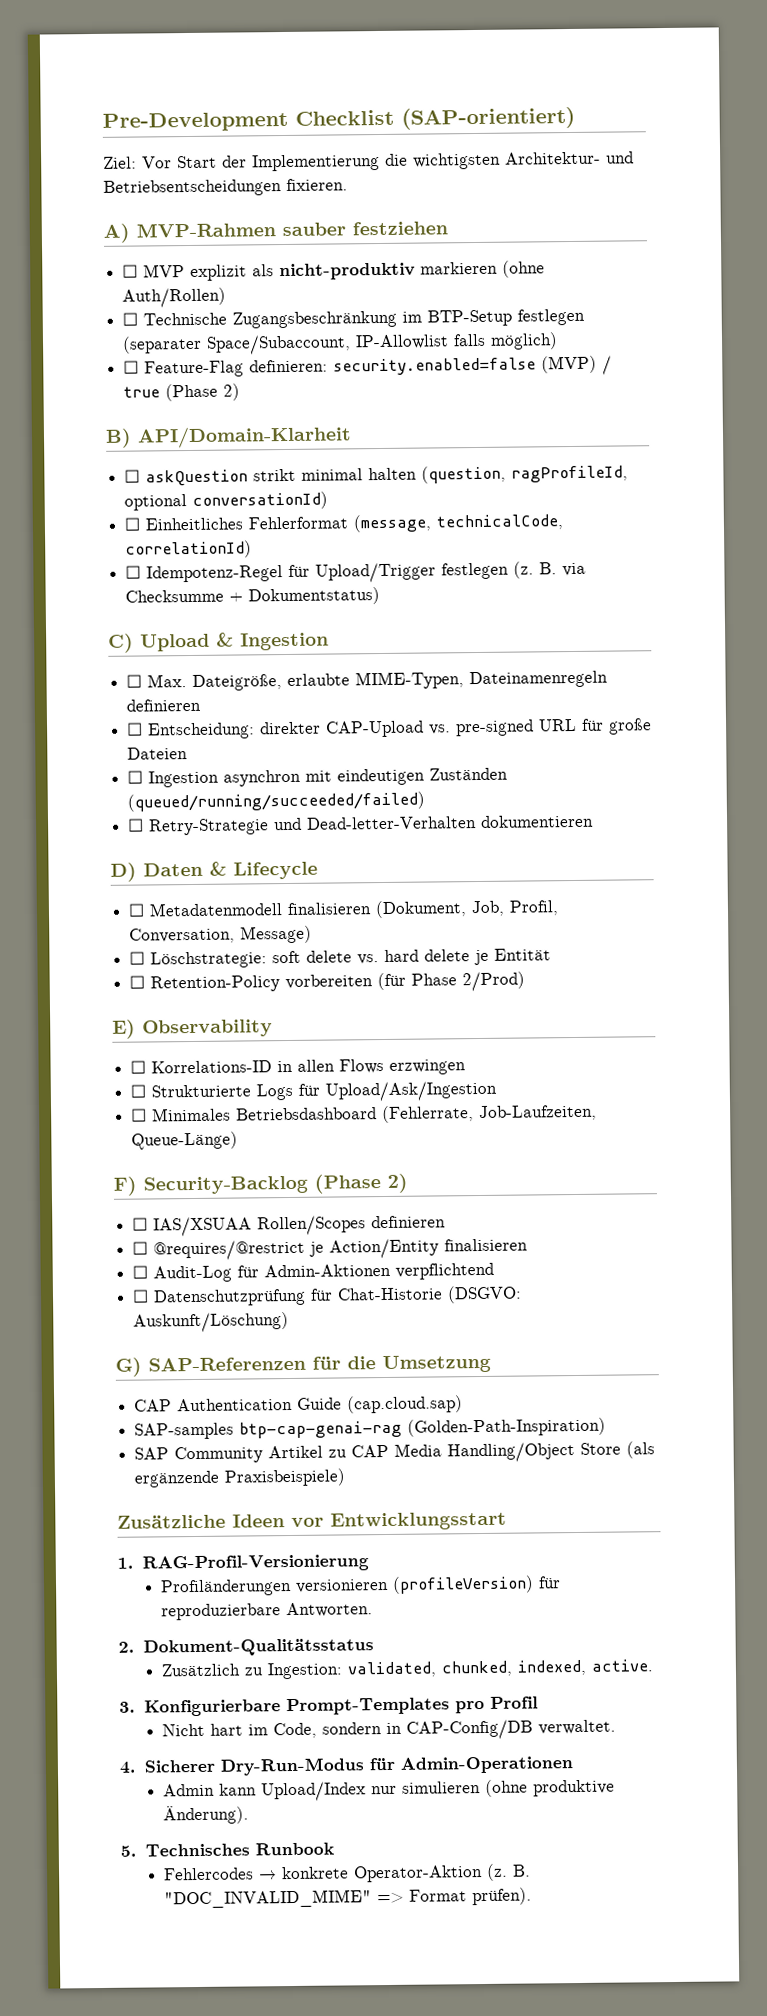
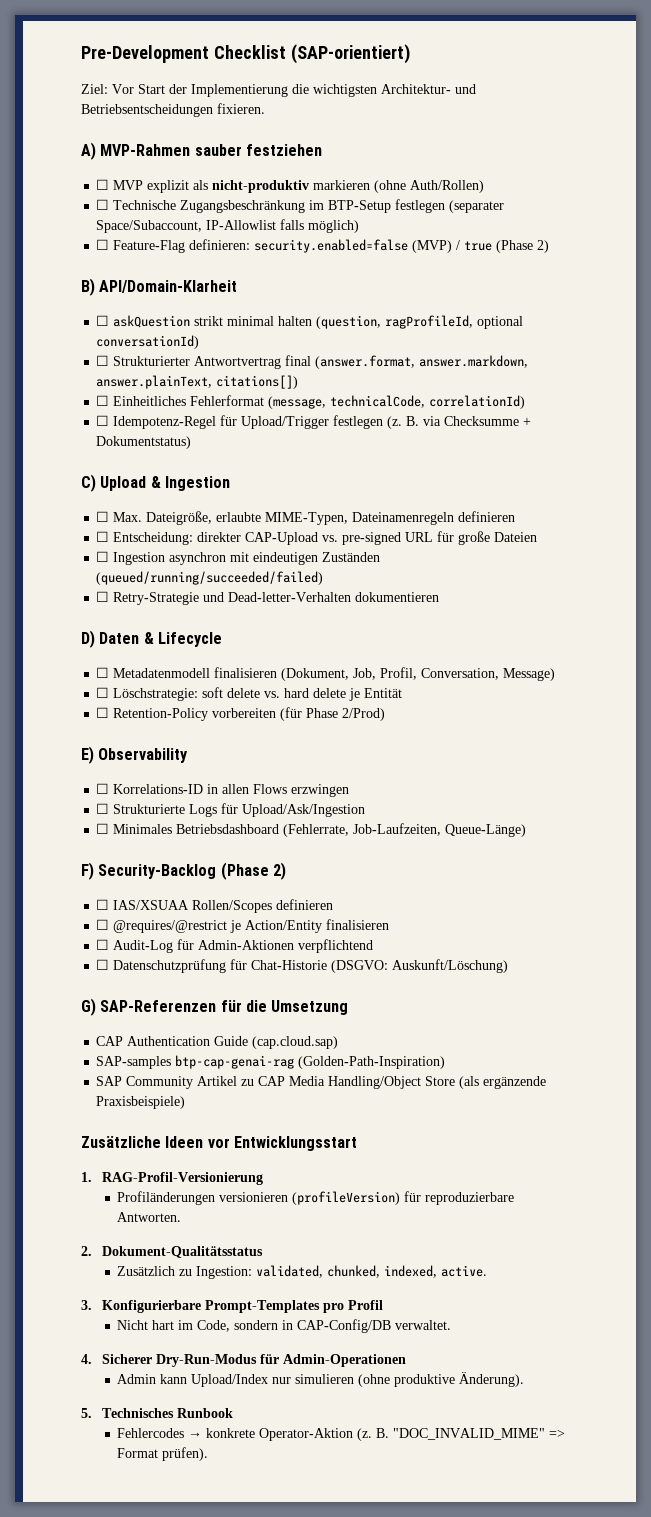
+ ☐ Strukturierter Antwortvertrag final (answer.format, answer.markdown, answer.plainText, citations[])

